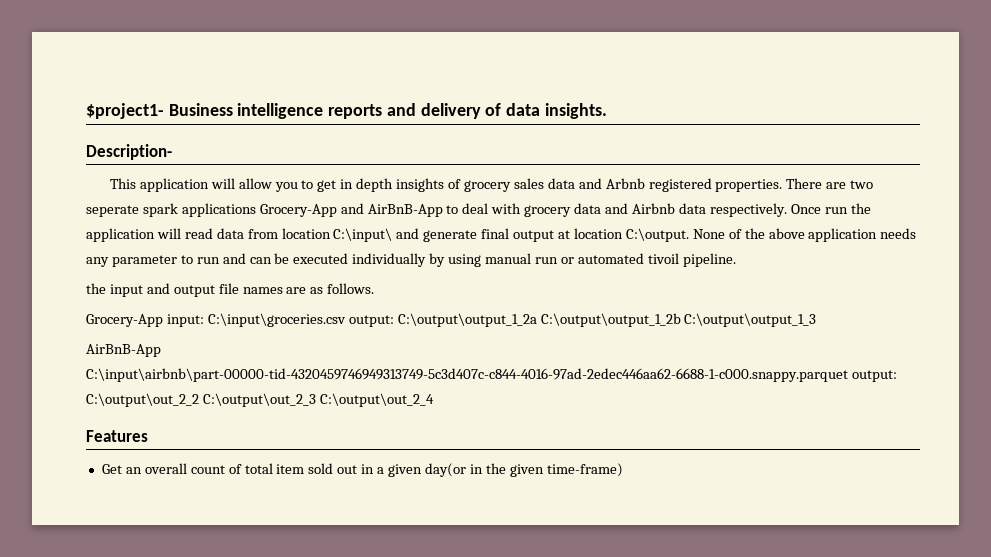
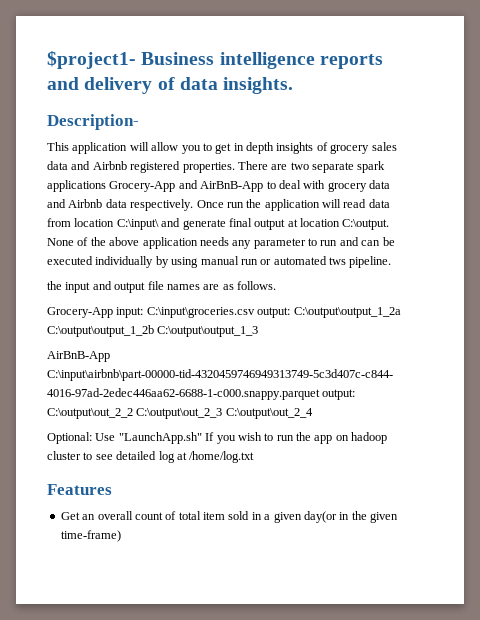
- This application will allow you to get in depth insights of grocery sales data and Arbnb registered properties.
+ This application will allow you to get in depth insights of grocery sales data and Airbnb registered properties.
- There are two seperate spark applications Grocery-App and AirBnB-App to deal with grocery data and Airbnb data respectively.
+ There are two separate spark applications Grocery-App and AirBnB-App to deal with grocery data and Airbnb data respectively.
- None of the above application needs any parameter to run and can be executed individually by using manual run or automated tivoil pipeline.
+ None of the above application needs any parameter to run and can be executed individually by using manual run or automated tws pipeline.
+ Optional: Use "LaunchApp.sh" If you wish to run the app on hadoop cluster to see detailed log at /home/log.txt
- Get an overall count of total item sold out in a given day(or in the given time-frame)
+ Get an overall count of total item sold in a given day(or in the given time-frame)

